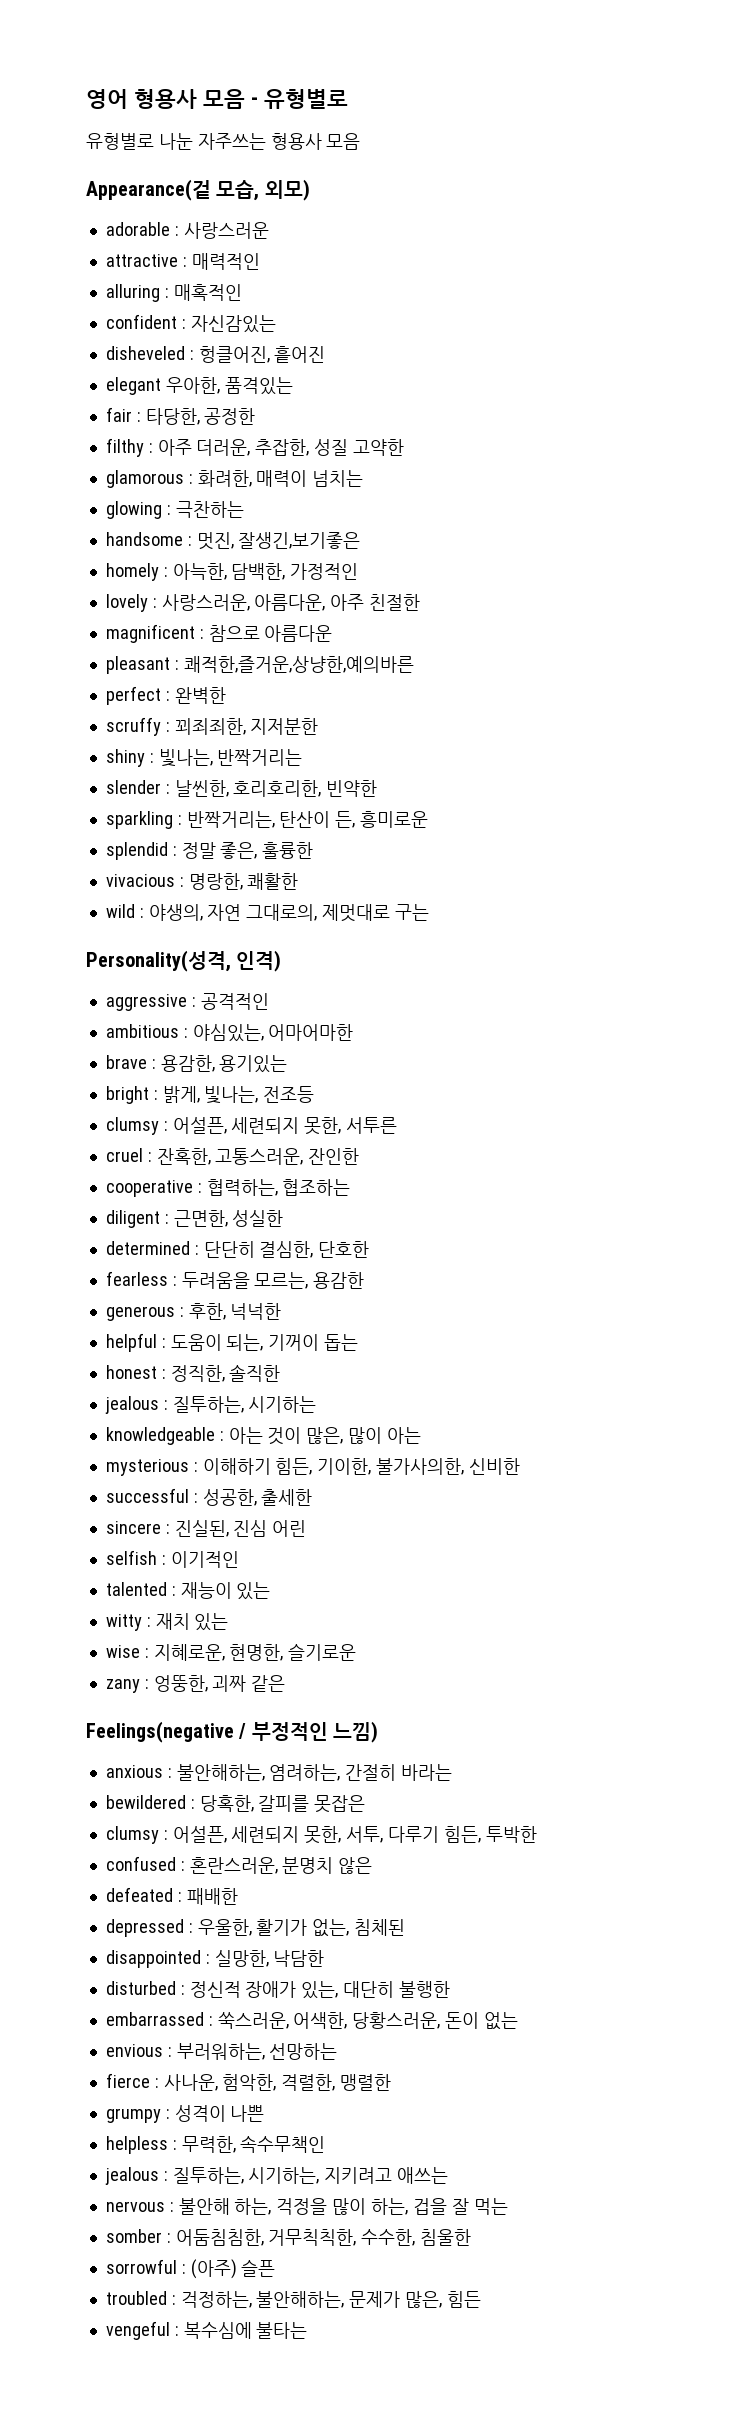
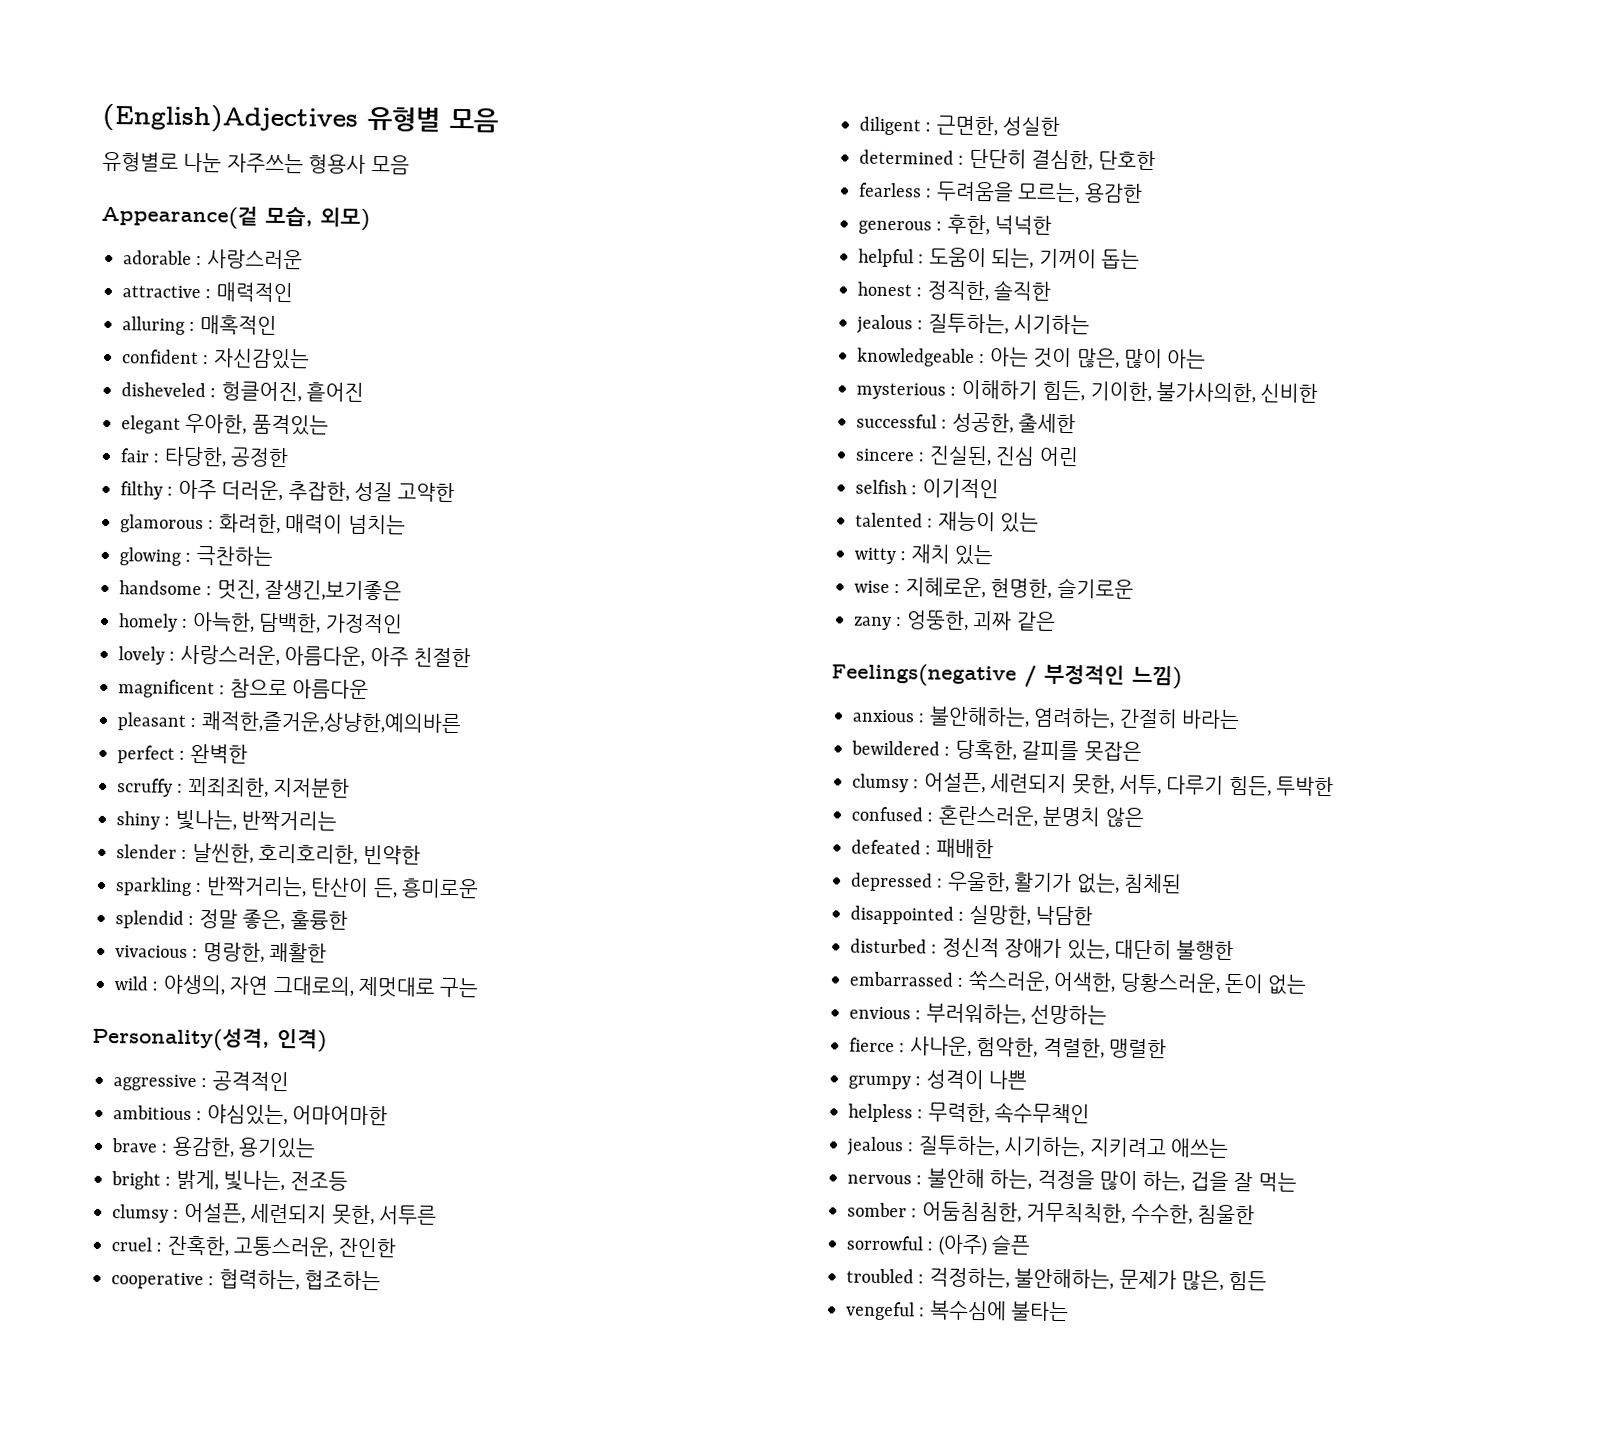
- 영어 형용사 모음 - 유형별로
+ (English)Adjectives 유형별 모음

